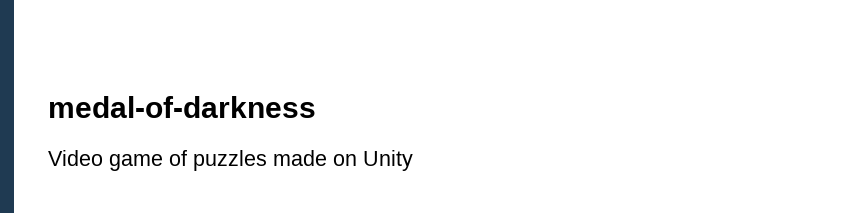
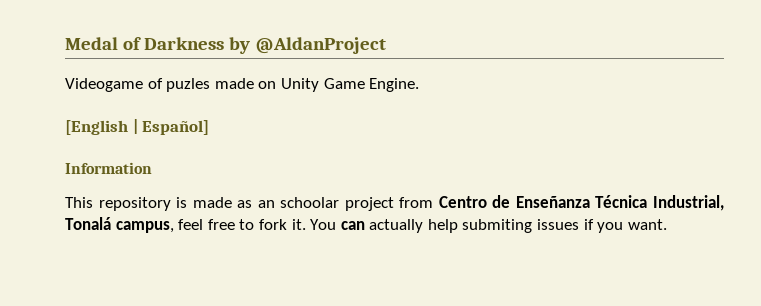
- medal-of-darkness
- Video game of puzzles made on Unity
+ Medal of Darkness by @AldanProject
+ Videogame of puzles made on Unity Game Engine.
+ [English | Español]
+ Information
+ This repository is made as an schoolar project from Centro de Enseñanza Técnica Industrial, Tonalá campus, feel free to fork it. You can actually help submiting issues if you want.

